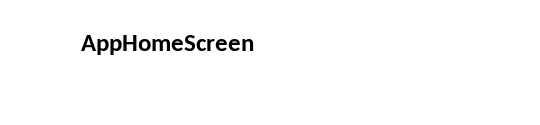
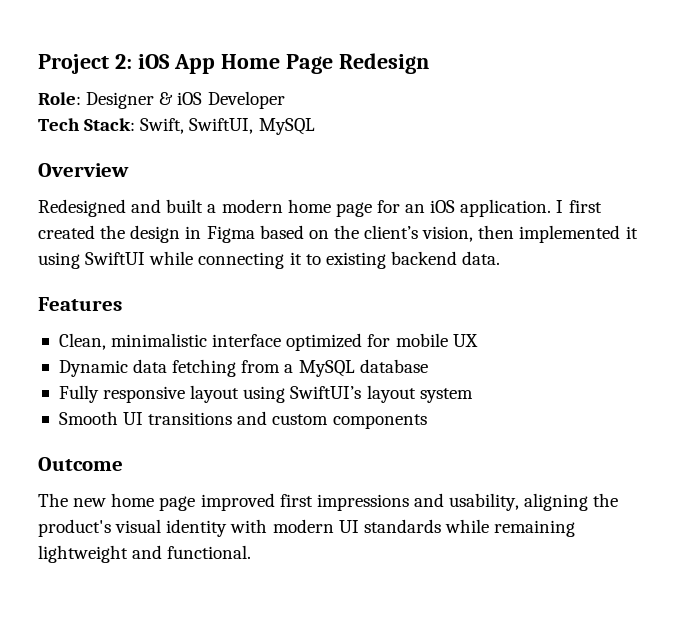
- AppHomeScreen
+ Project 2: iOS App Home Page Redesign
+ Role: Designer & iOS Developer
+ Tech Stack: Swift, SwiftUI, MySQL
+ Overview
+ Redesigned and built a modern home page for an iOS application. I first created the design in Figma based on the client’s vision, then implemented it using SwiftUI while connecting it to existing backend data.
+ Features
+ Clean, minimalistic interface optimized for mobile UX
+ Dynamic data fetching from a MySQL database
+ Fully responsive layout using SwiftUI’s layout system
+ Smooth UI transitions and custom components
+ Outcome
+ The new home page improved first impressions and usability, aligning the product's visual identity with modern UI standards while remaining lightweight and functional.

